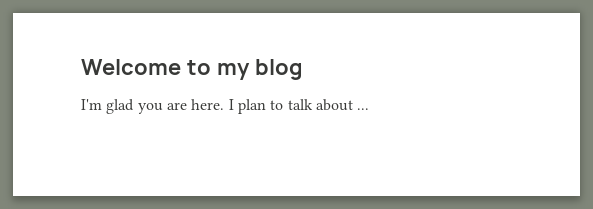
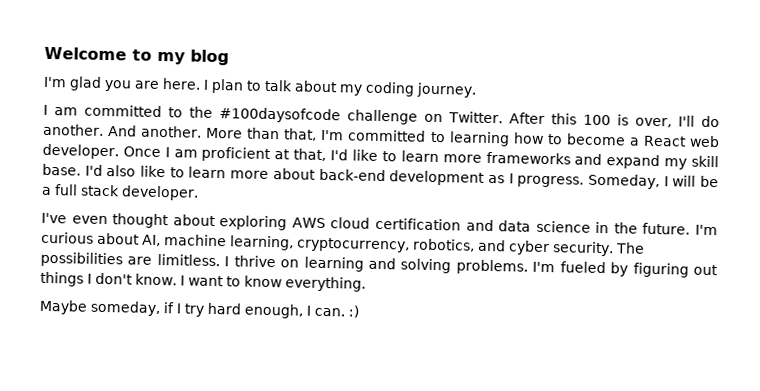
- I plan to talk about ...
+ I plan to talk about my coding journey.
+ I am committed to the #100daysofcode challenge on Twitter. After this 100 is over, I'll do another. And another. More than that, I'm committed to learning how to become a React web developer. Once I am proficient at that, I'd like to learn more frameworks and expand my skill base. I'd also like to learn more about back-end development as I progress. Someday, I will be a full stack developer.
+ I've even thought about exploring AWS cloud certification and data science in the future. I'm curious about AI, machine learning, cryptocurrency, robotics, and cyber security. The possibilities are limitless. I thrive on learning and solving problems. I'm fueled by figuring out things I don't know. I want to know everything.
+ Maybe someday, if I try hard enough, I can. :)

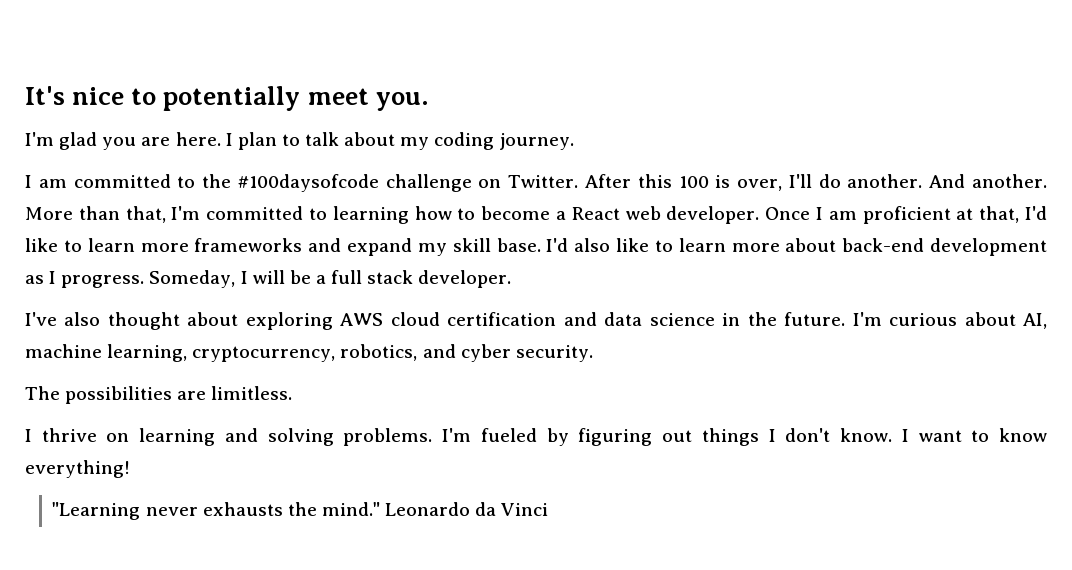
- Welcome to my blog
+ It's nice to potentially meet you.
- I've even thought about exploring AWS cloud certification and data science in the future.
+ I've also thought about exploring AWS cloud certification and data science in the future.
- I'm curious about AI, machine learning, cryptocurrency, robotics, and cyber security. The possibilities are limitless. I thrive on learning and solving problems.
+ I'm curious about AI, machine learning, cryptocurrency, robotics, and cyber security.
+ The possibilities are limitless.
+ I thrive on learning and solving problems.
- I want to know everything.
- Maybe someday, if I try hard enough, I can. :)
+ I want to know everything!
+ "Learning never exhausts the mind." Leonardo da Vinci

